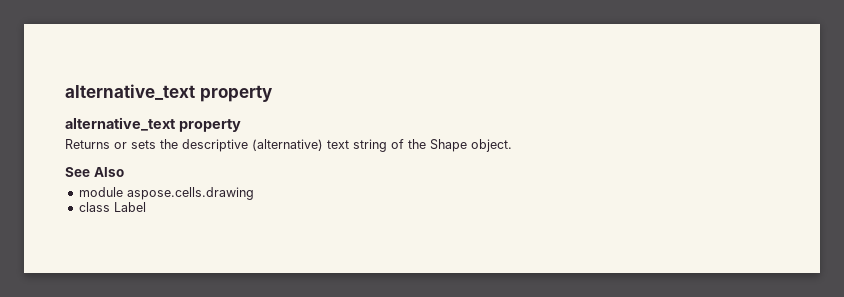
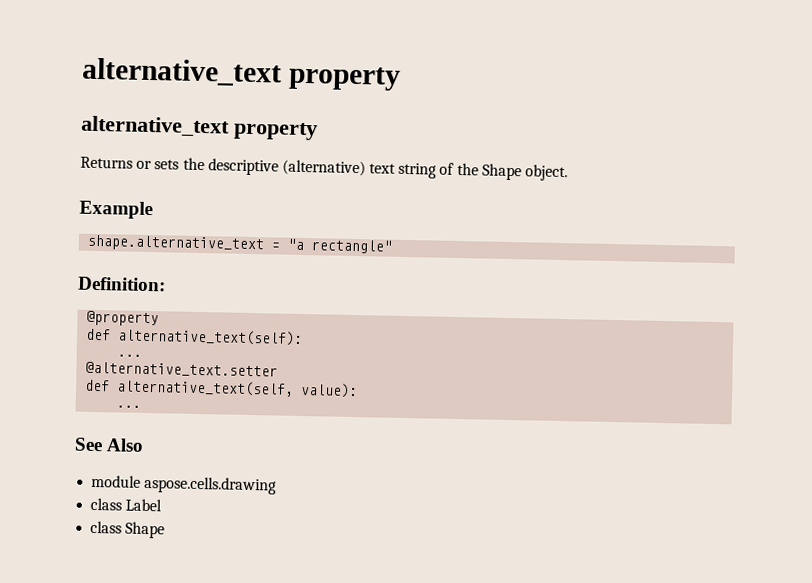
+ Example
+ shape.alternative_text = "a rectangle"
+ Definition:
+ @property
+ def alternative_text(self):
+ ...
+ @alternative_text.setter
+ def alternative_text(self, value):
+ ...
+ class Shape

